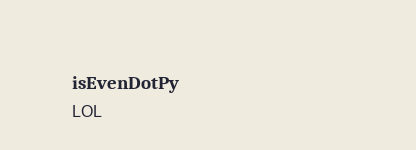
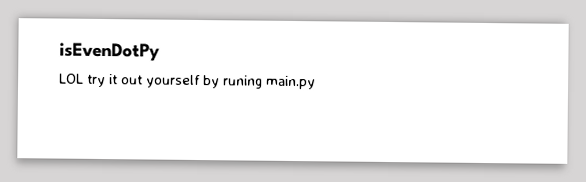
- LOL
+ LOL try it out yourself by runing main.py

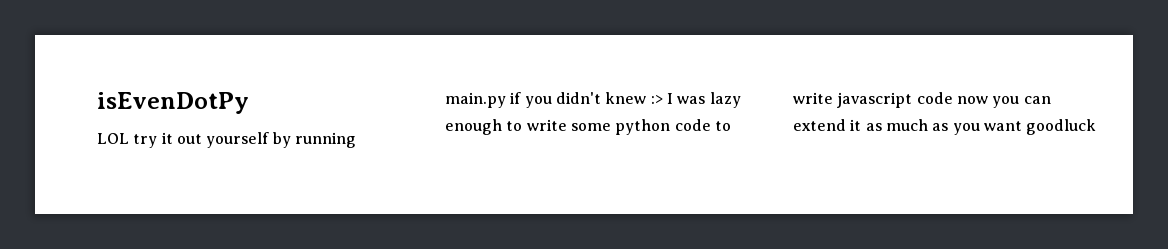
- LOL try it out yourself by runing main.py
+ LOL try it out yourself by running main.py if you didn't knew :> I was lazy enough to write some python code to write javascript code now you can extend it as much as you want goodluck

